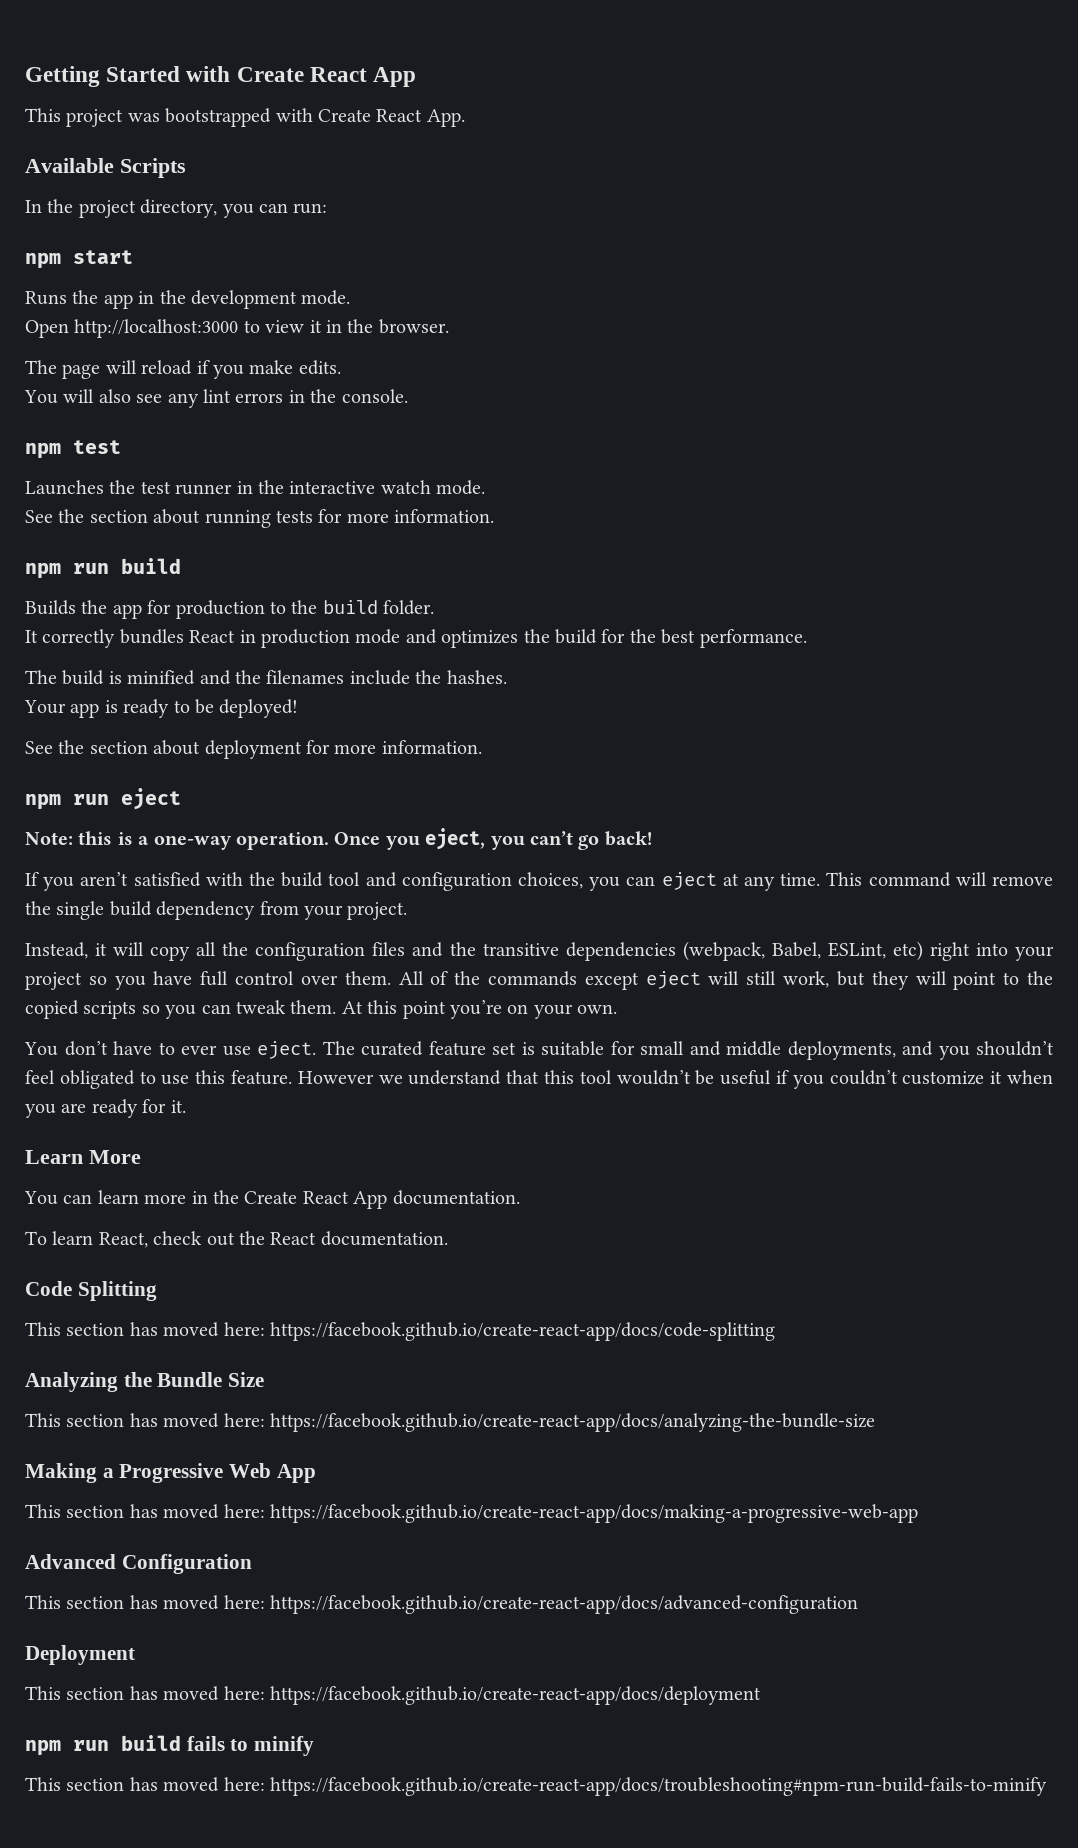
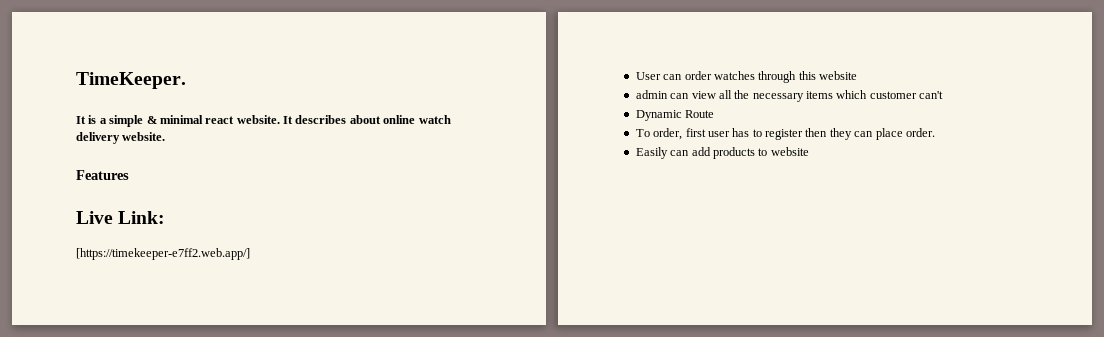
- Getting Started with Create React App
- This project was bootstrapped with Create React App.
- Available Scripts
- In the project directory, you can run:
- npm start
- Runs the app in the development mode.
- Open http://localhost:3000 to view it in the browser.
- The page will reload if you make edits.
- You will also see any lint errors in the console.
- npm test
- Launches the test runner in the interactive watch mode.
- See the section about running tests for more information.
- npm run build
- Builds the app for production to the build folder.
- It correctly bundles React in production mode and optimizes the build for the best performance.
- The build is minified and the filenames include the hashes.
- Your app is ready to be deployed!
- See the section about deployment for more information.
- npm run eject
- Note: this is a one-way operation. Once you eject, you can’t go back!
- If you aren’t satisfied with the build tool and configuration choices, you can eject at any time. This command will remove the single build dependency from your project.
- Instead, it will copy all the configuration files and the transitive dependencies (webpack, Babel, ESLint, etc) right into your project so you have full control over them. All of the commands except eject will still work, but they will point to the copied scripts so you can tweak them. At this point you’re on your own.
- You don’t have to ever use eject. The curated feature set is suitable for small and middle deployments, and you shouldn’t feel obligated to use this feature. However we understand that this tool wouldn’t be useful if you couldn’t customize it when you are ready for it.
- Learn More
- You can learn more in the Create React App documentation.
- To learn React, check out the React documentation.
- Code Splitting
- This section has moved here: https://facebook.github.io/create-react-app/docs/code-splitting
- Analyzing the Bundle Size
- This section has moved here: https://facebook.github.io/create-react-app/docs/analyzing-the-bundle-size
- Making a Progressive Web App
- This section has moved here: https://facebook.github.io/create-react-app/docs/making-a-progressive-web-app
- Advanced Configuration
- This section has moved here: https://facebook.github.io/create-react-app/docs/advanced-configuration
- Deployment
- This section has moved here: https://facebook.github.io/create-react-app/docs/deployment
- npm run build fails to minify
- This section has moved here: https://facebook.github.io/create-react-app/docs/troubleshooting#npm-run-build-fails-to-minify
+ TimeKeeper.
+ It is a simple & minimal react website. It describes about online watch delivery website.
+ Features
+ Live Link:
+ [https://timekeeper-e7ff2.web.app/]
+ User can order watches through this website
+ admin can view all the necessary items which customer can't
+ Dynamic Route
+ To order, first user has to register then they can place order.
+ Easily can add products to website

